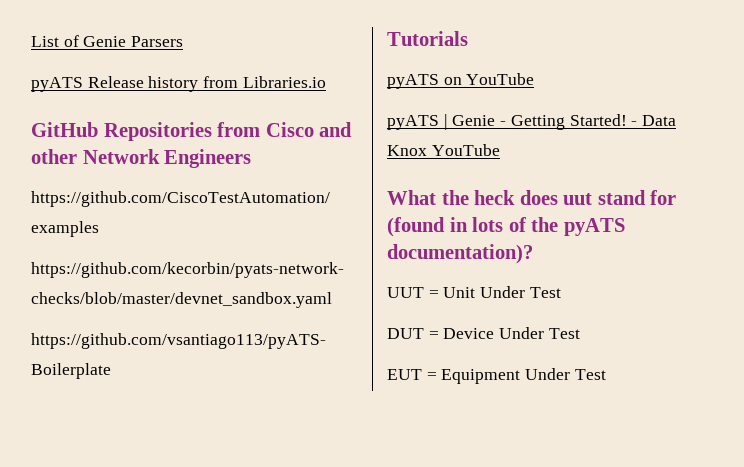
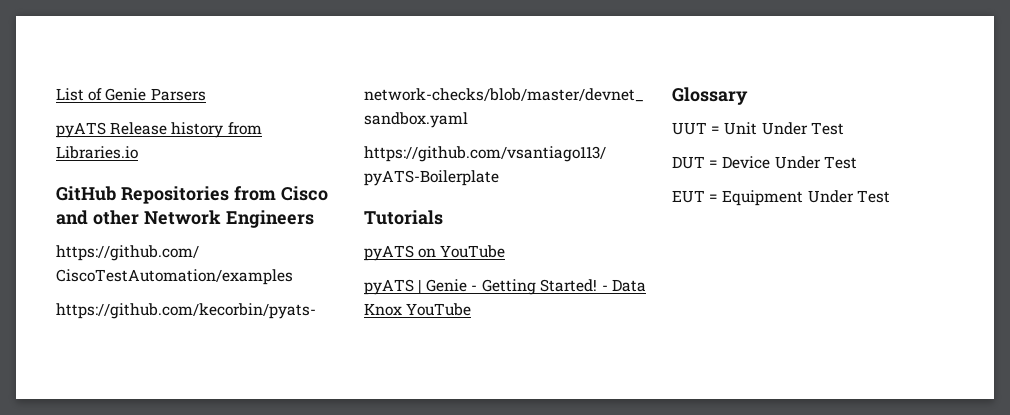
- What the heck does uut stand for (found in lots of the pyATS documentation)?
+ Glossary

